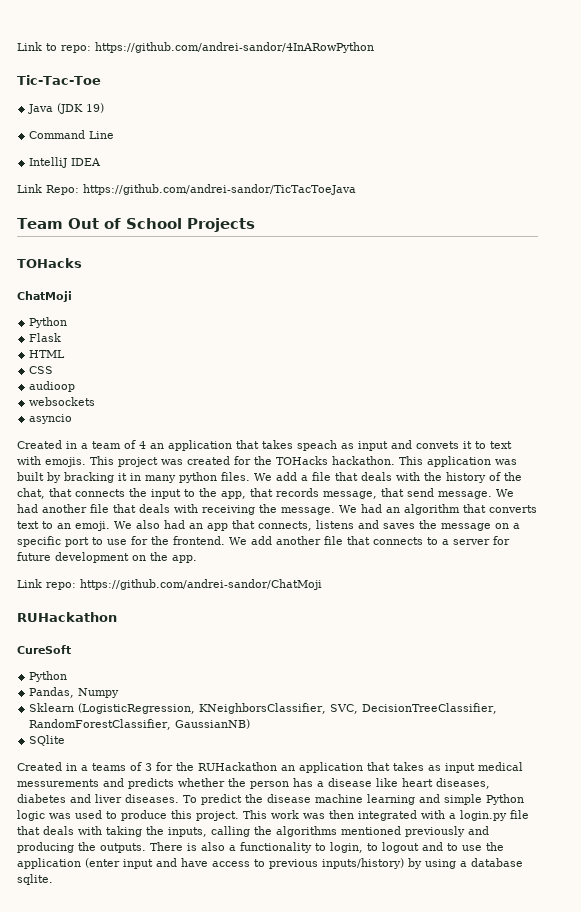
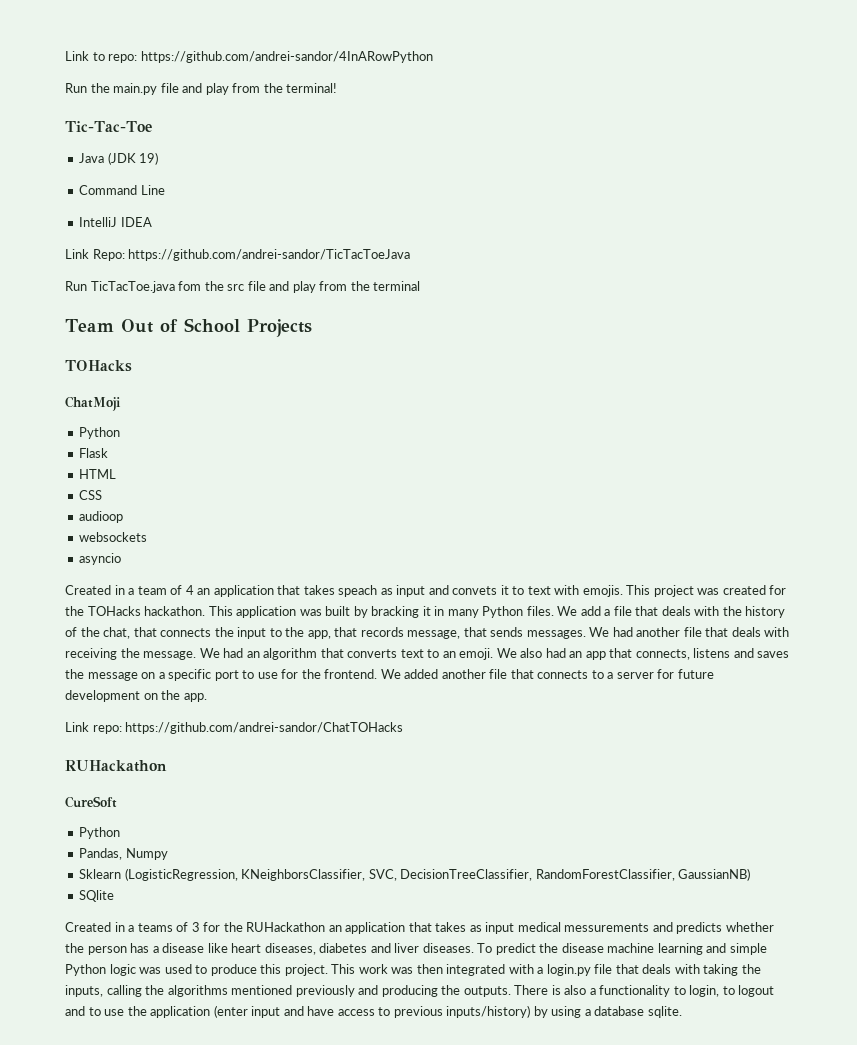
+ Run the main.py file and play from the terminal!
+ Run TicTacToe.java fom the src file and play from the terminal
- This application was built by bracking it in many python files.
+ This application was built by bracking it in many Python files.
- We add a file that deals with the history of the chat, that connects the input to the app, that records message, that send message.
+ We add a file that deals with the history of the chat, that connects the input to the app, that records message, that sends messages.
- We add another file that connects to a server for future development on the app.
+ We added another file that connects to a server for future development on the app.
- Link repo: https://github.com/andrei-sandor/ChatMoji
+ Link repo: https://github.com/andrei-sandor/ChatTOHacks

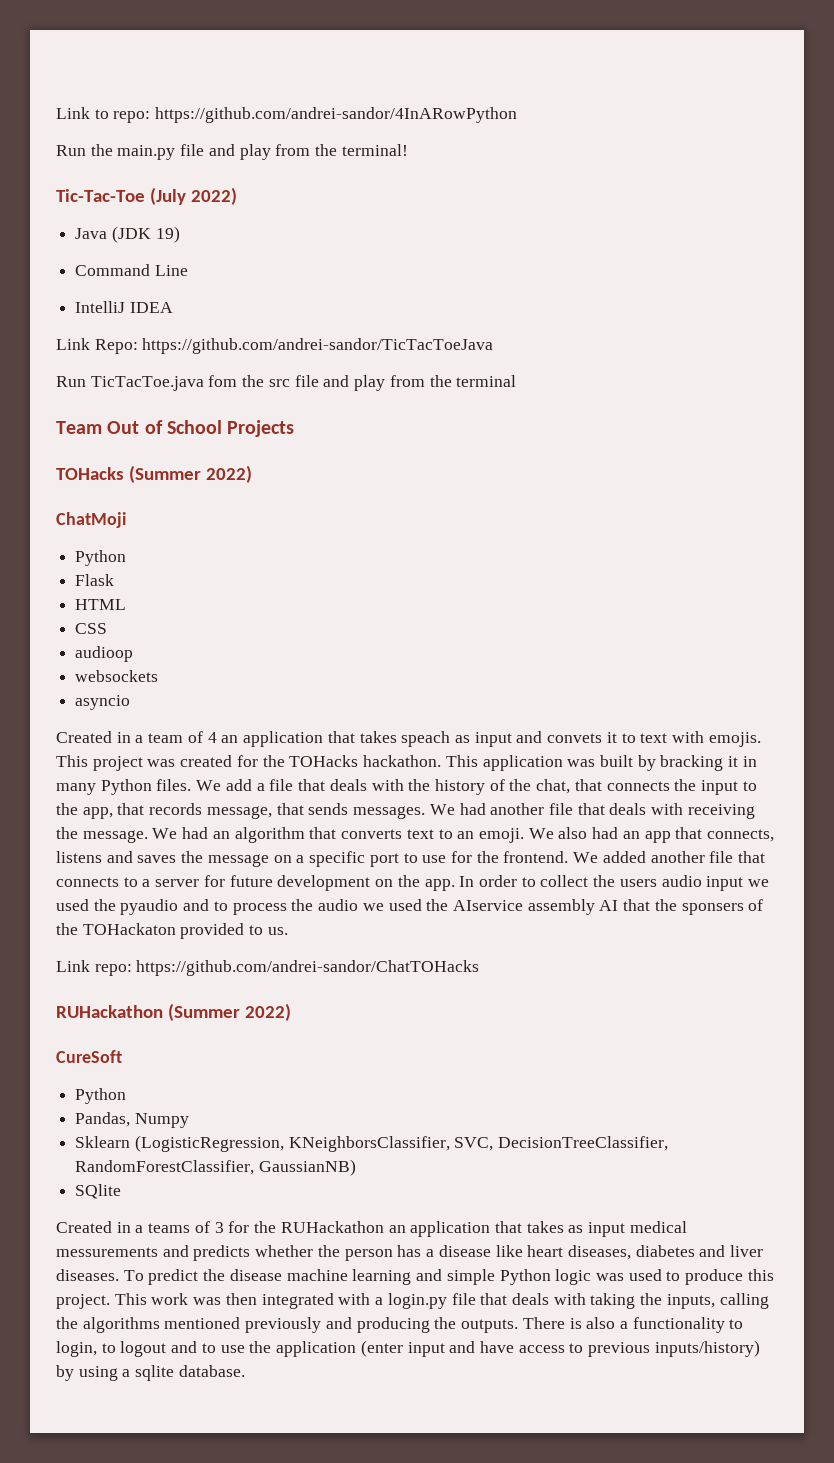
- Tic-Tac-Toe
+ Tic-Tac-Toe (July 2022)
  Team Out of School Projects
- TOHacks
+ TOHacks (Summer 2022)
+ In order to collect the users audio input we used the pyaudio and to process the audio we used the AIservice assembly AI that the sponsers of the TOHackaton provided to us.
  Link repo: https://github.com/andrei-sandor/ChatTOHacks
- RUHackathon
+ RUHackathon (Summer 2022)
- There is also a functionality to login, to logout and to use the application (enter input and have access to previous inputs/history) by using a database sqlite.
+ There is also a functionality to login, to logout and to use the application (enter input and have access to previous inputs/history) by using a sqlite database.

